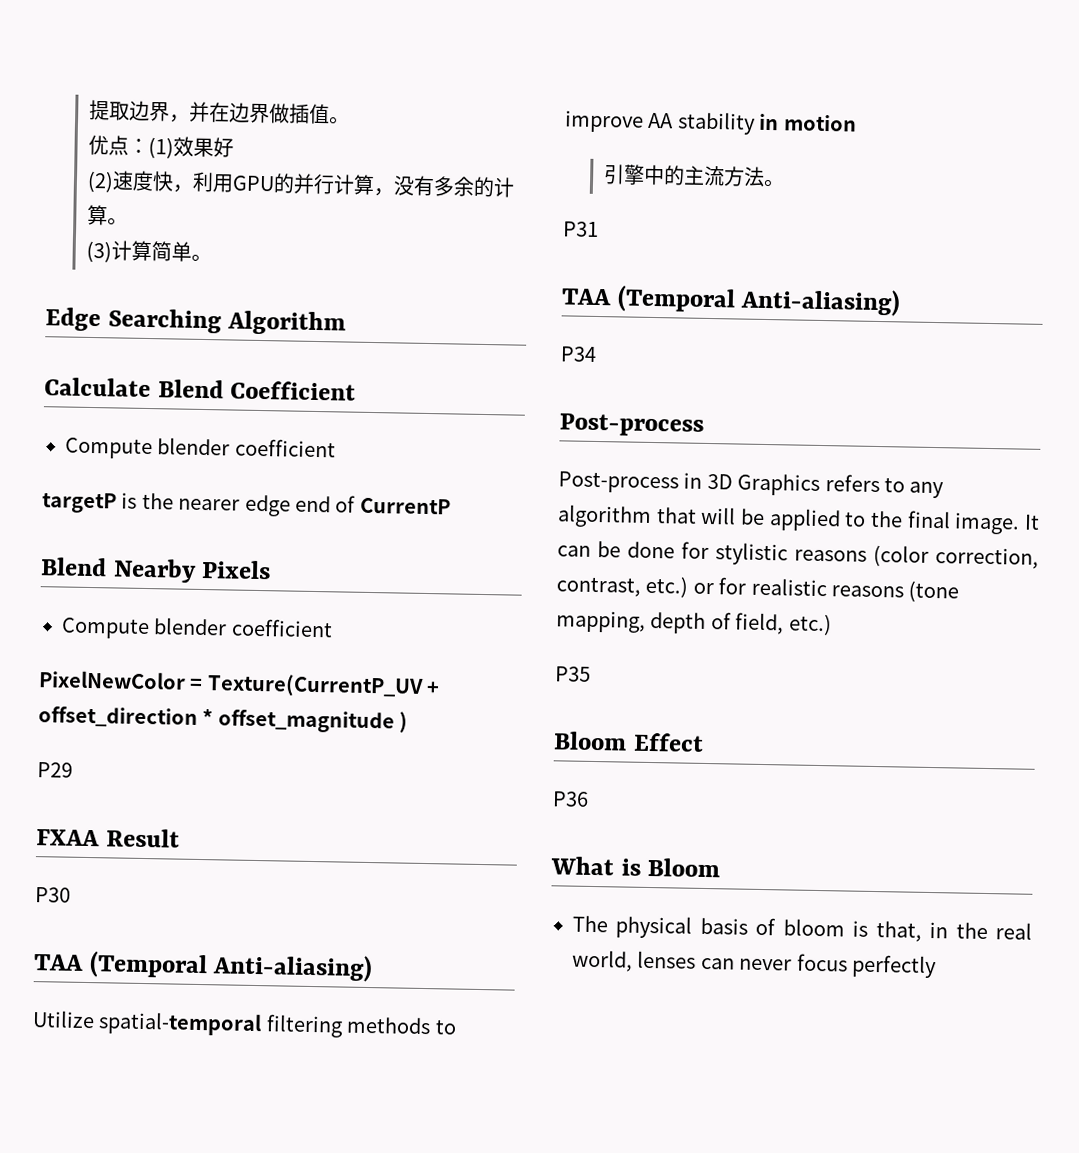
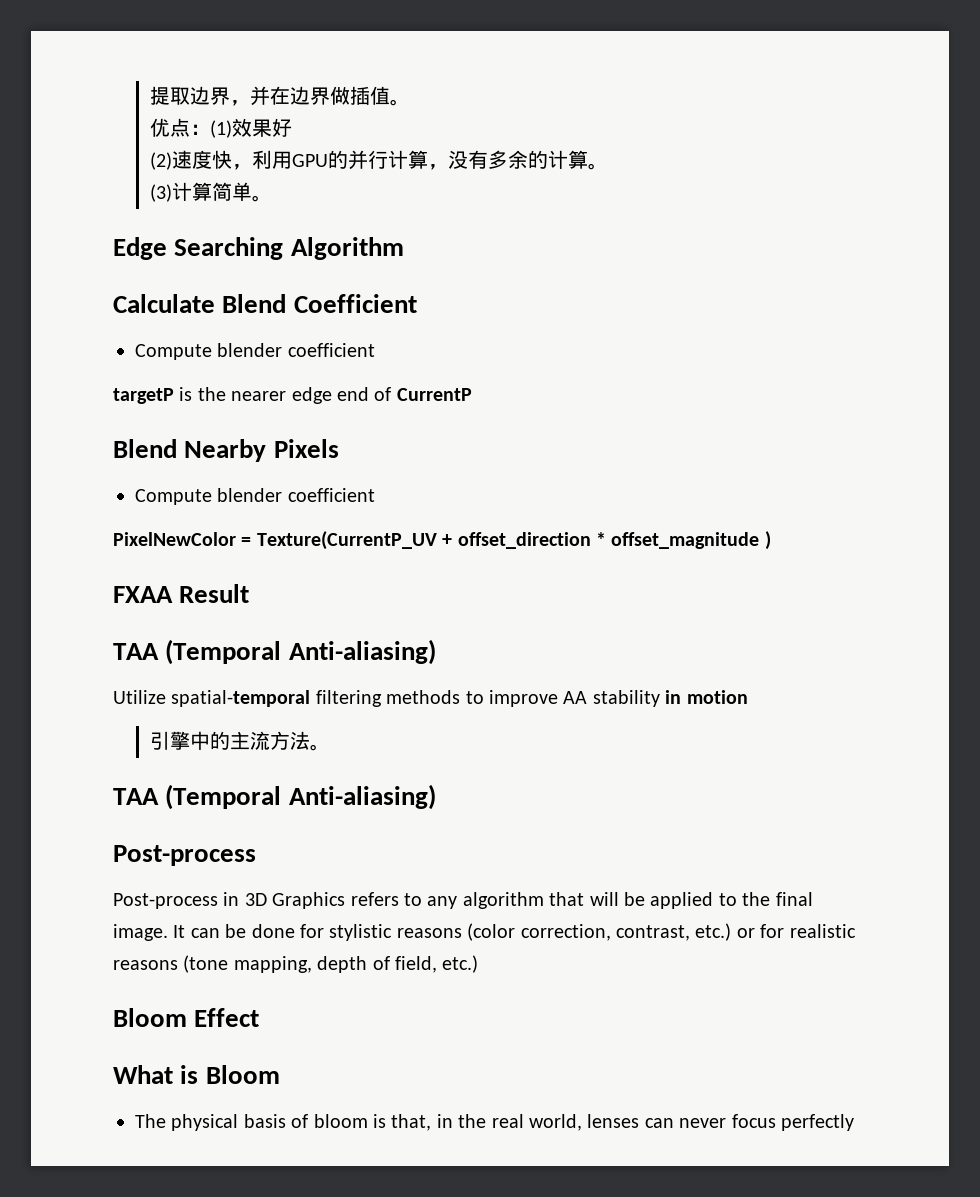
- P29
- P30
  引擎中的主流方法。
- P31
  TAA (Temporal Anti-aliasing)
- P34
- P35
- P36

